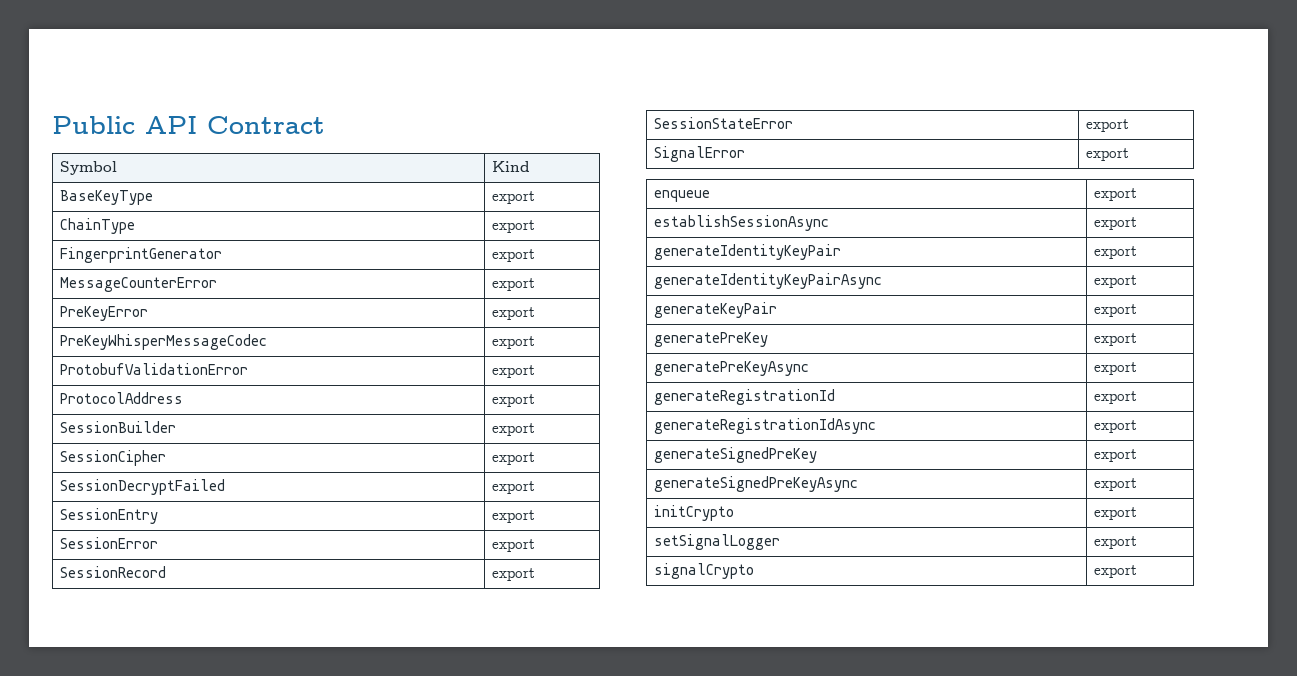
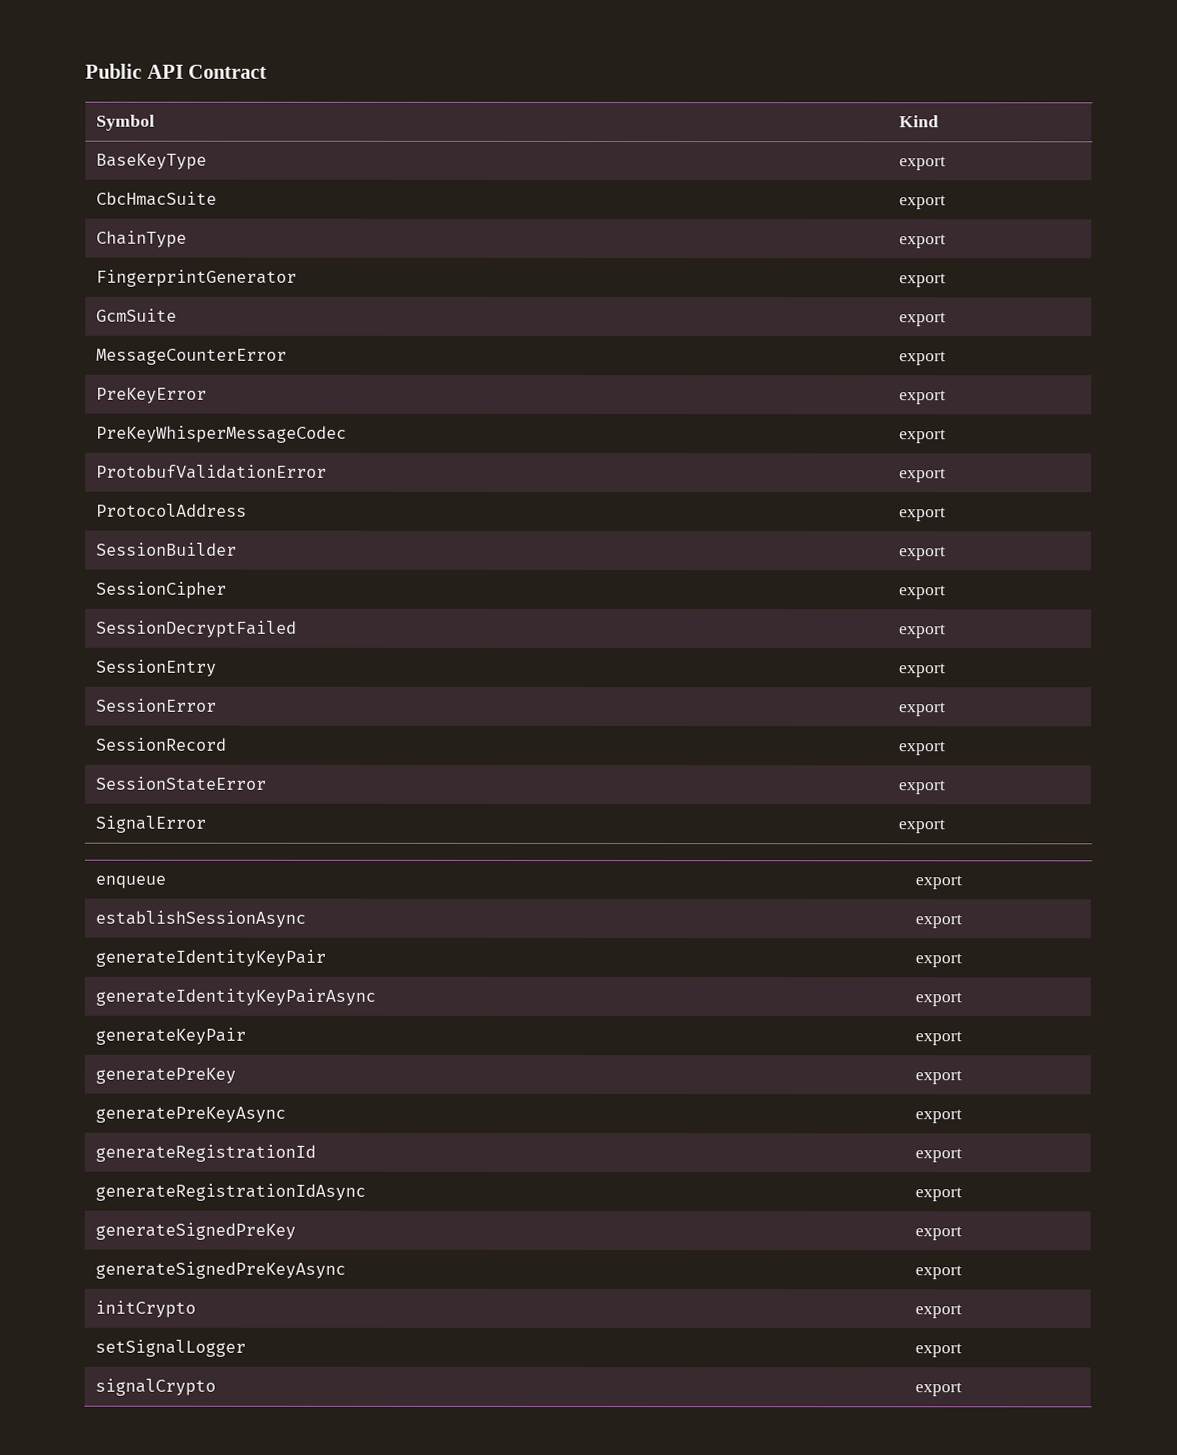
+ CbcHmacSuite | export
+ GcmSuite | export

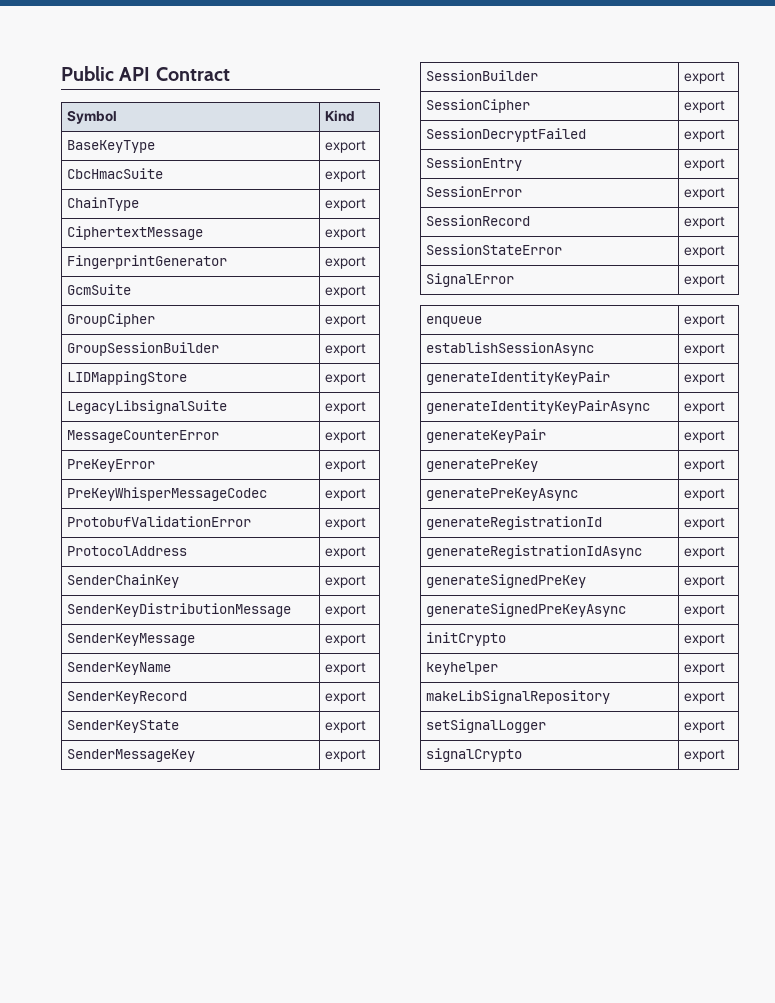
+ CiphertextMessage | export
+ GroupCipher | export
+ GroupSessionBuilder | export
+ LIDMappingStore | export
+ LegacyLibsignalSuite | export
+ SenderChainKey | export
+ SenderKeyDistributionMessage | export
+ SenderKeyMessage | export
+ SenderKeyName | export
+ SenderKeyRecord | export
+ SenderKeyState | export
+ SenderMessageKey | export
+ keyhelper | export
+ makeLibSignalRepository | export

